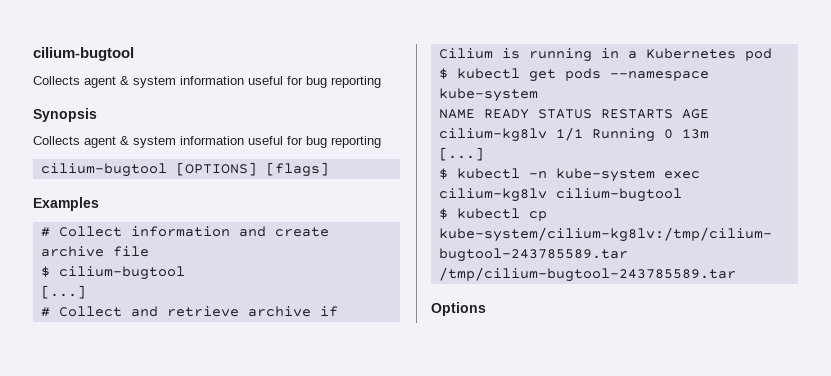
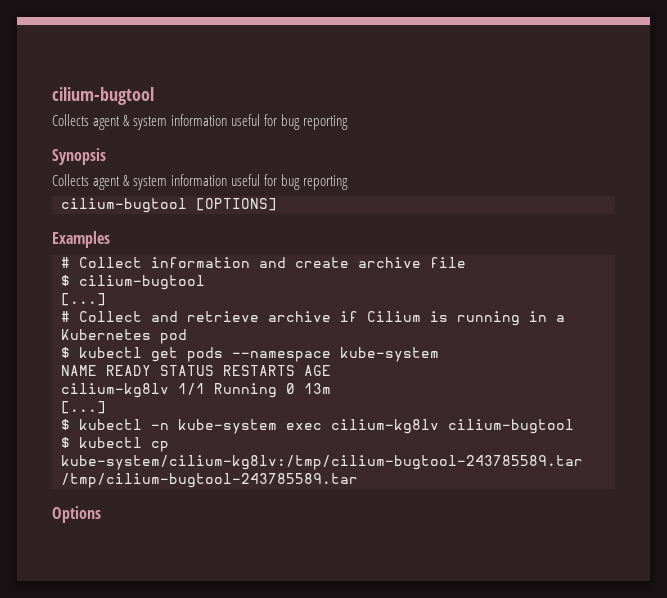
- cilium-bugtool [OPTIONS] [flags]
+ cilium-bugtool [OPTIONS]

